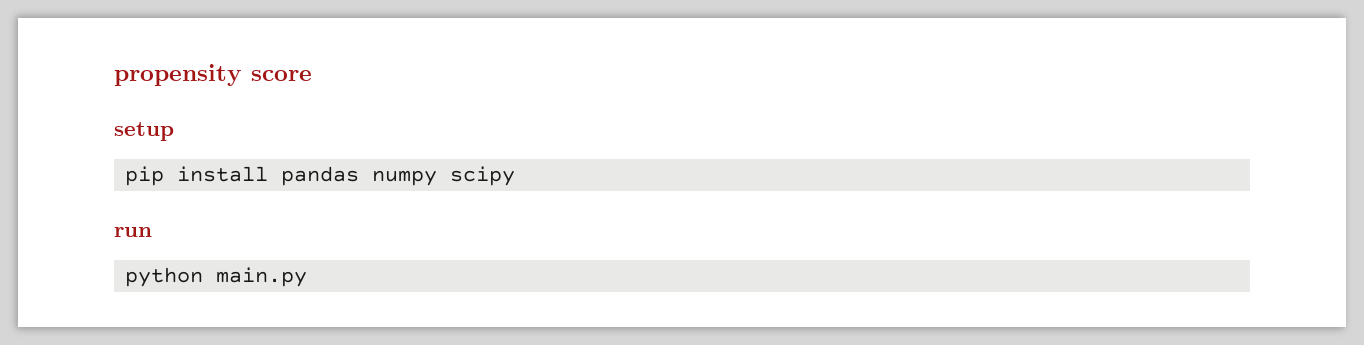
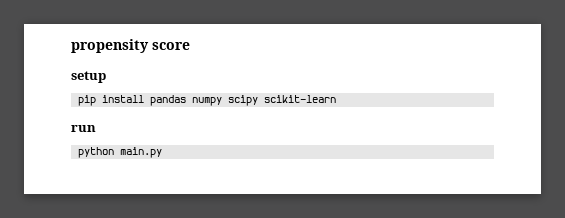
- pip install pandas numpy scipy
+ pip install pandas numpy scipy scikit-learn

